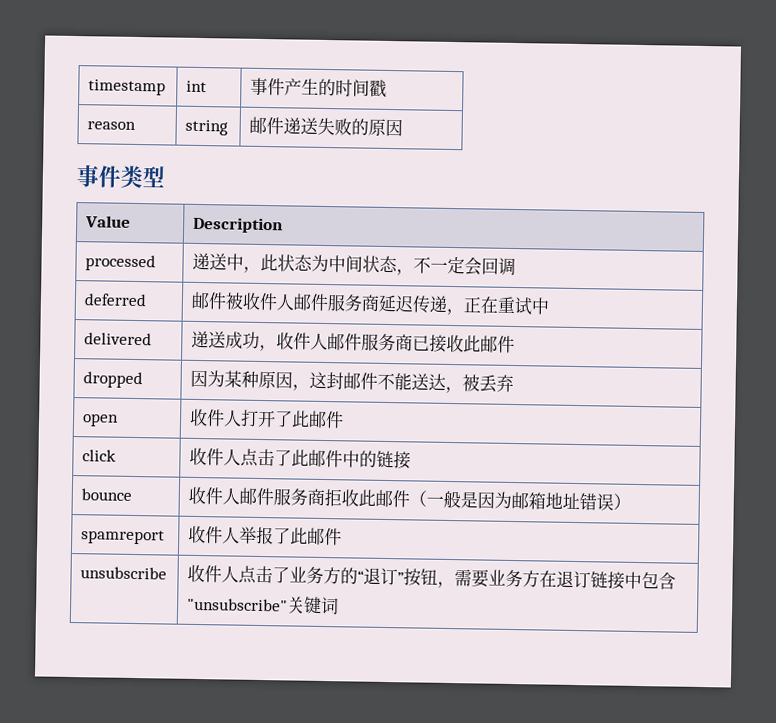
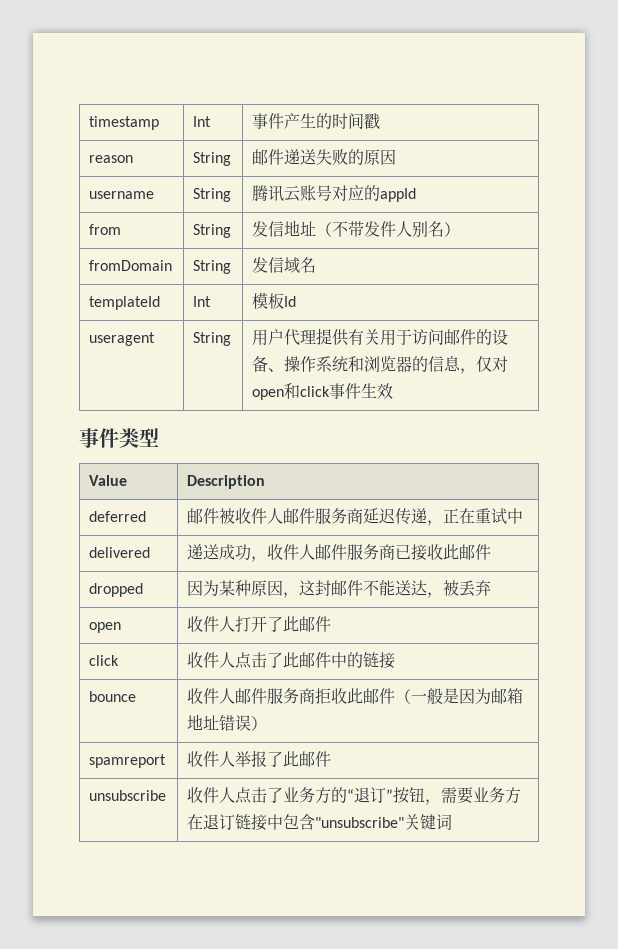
- timestamp | int | 事件产生的时间戳
+ timestamp | Int | 事件产生的时间戳
- reason | string | 邮件递送失败的原因
+ reason | String | 邮件递送失败的原因
+ username | String | 腾讯云账号对应的appId
+ from | String | 发信地址（不带发件人别名）
+ fromDomain | String | 发信域名
+ templateId | Int | 模板Id
+ useragent | String | 用户代理提供有关用于访问邮件的设备、操作系统和浏览器的信息，仅对open和click事件生效
  事件类型
  Value | Description
- processed | 递送中，此状态为中间状态，不一定会回调

